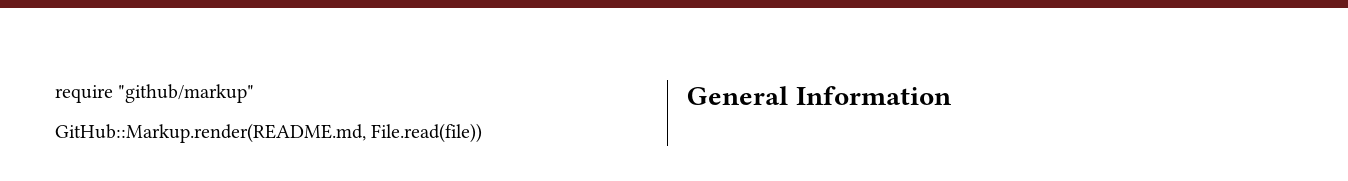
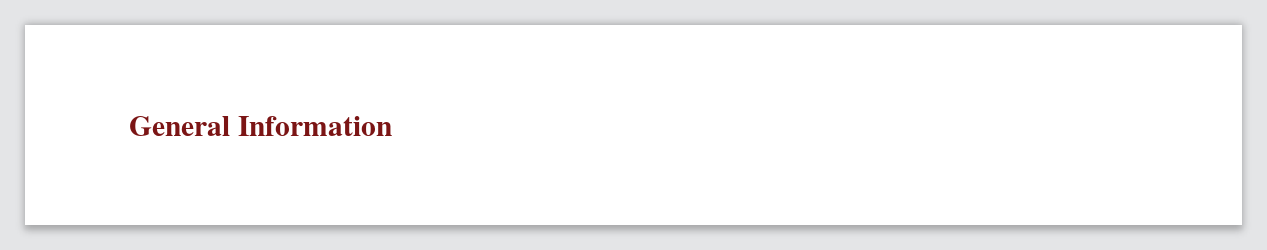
- require "github/markup"
- GitHub::Markup.render(README.md, File.read(file))

